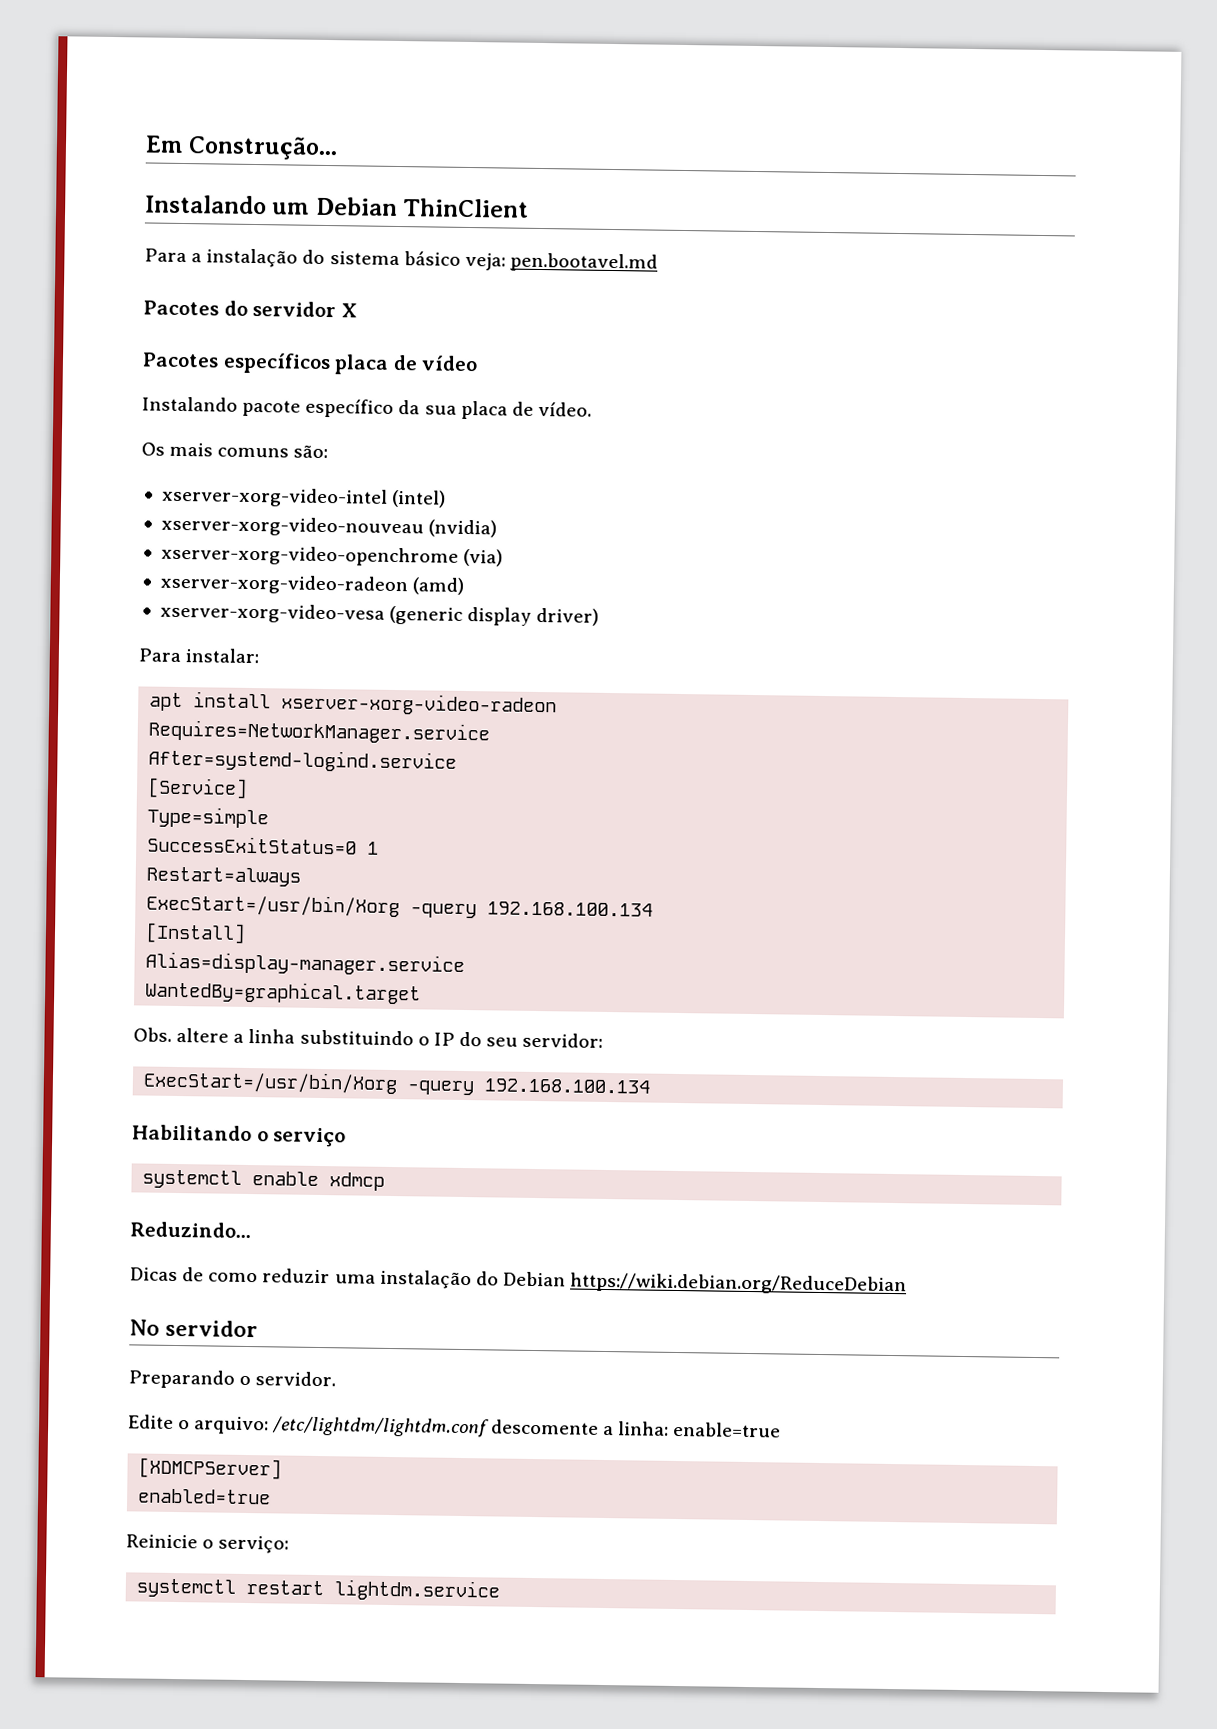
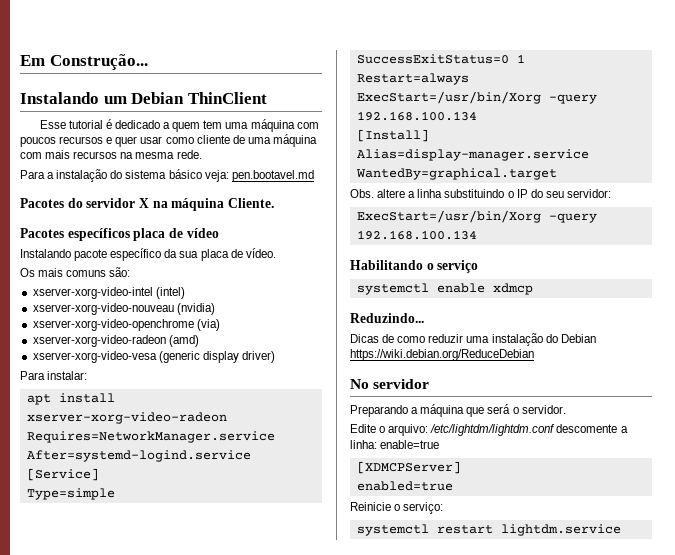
+ Esse tutorial é dedicado a quem tem uma máquina com poucos recursos e quer usar como cliente de uma máquina com mais recursos na mesma rede.
- Pacotes do servidor X
+ Pacotes do servidor X na máquina Cliente.
- Preparando o servidor.
+ Preparando a máquina que será o servidor.

